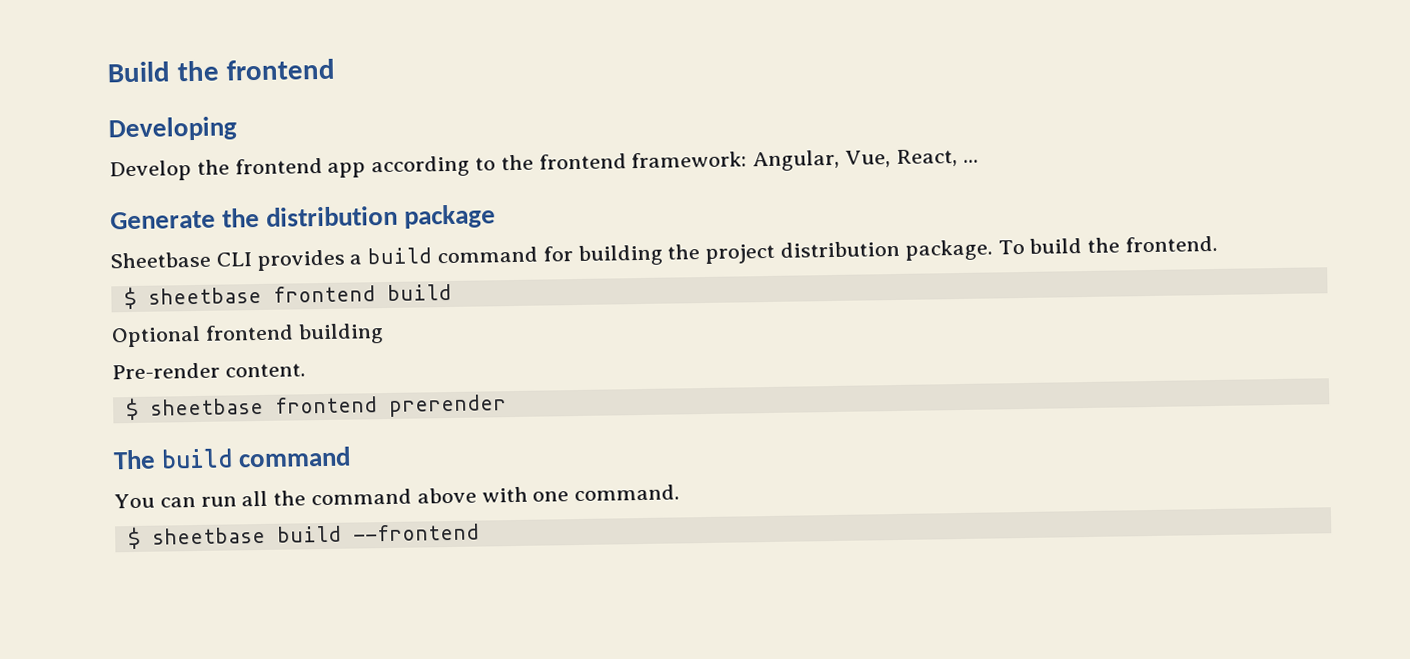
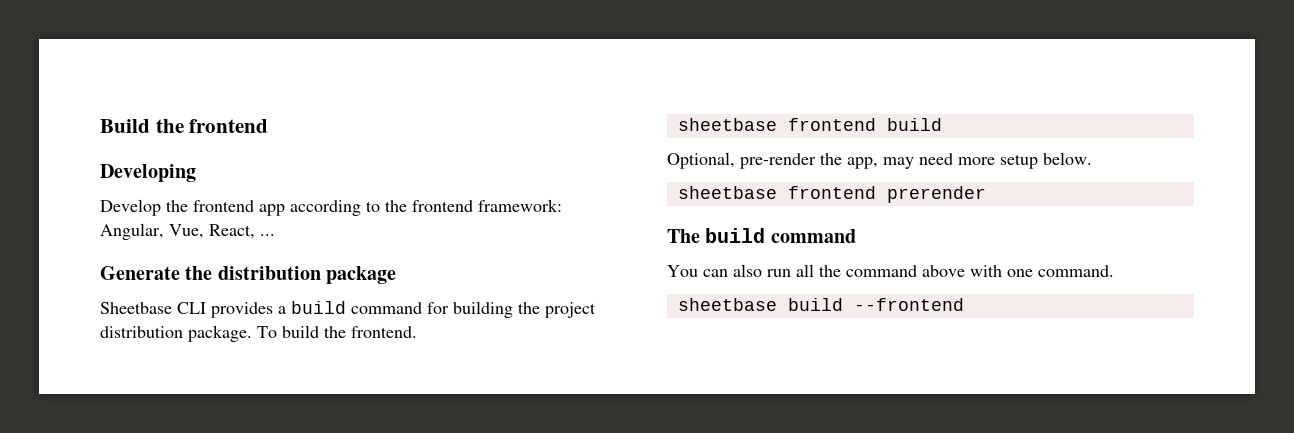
- $ sheetbase frontend build
+ sheetbase frontend build
- Optional frontend building
- Pre-render content.
- $ sheetbase frontend prerender
+ Optional, pre-render the app, may need more setup below.
+ sheetbase frontend prerender
- You can run all the command above with one command.
+ You can also run all the command above with one command.
- $ sheetbase build --frontend
+ sheetbase build --frontend

